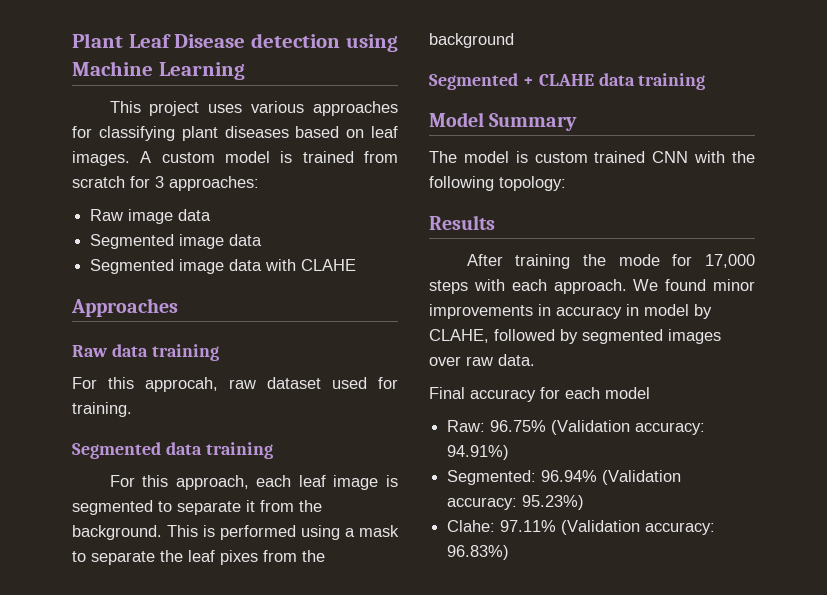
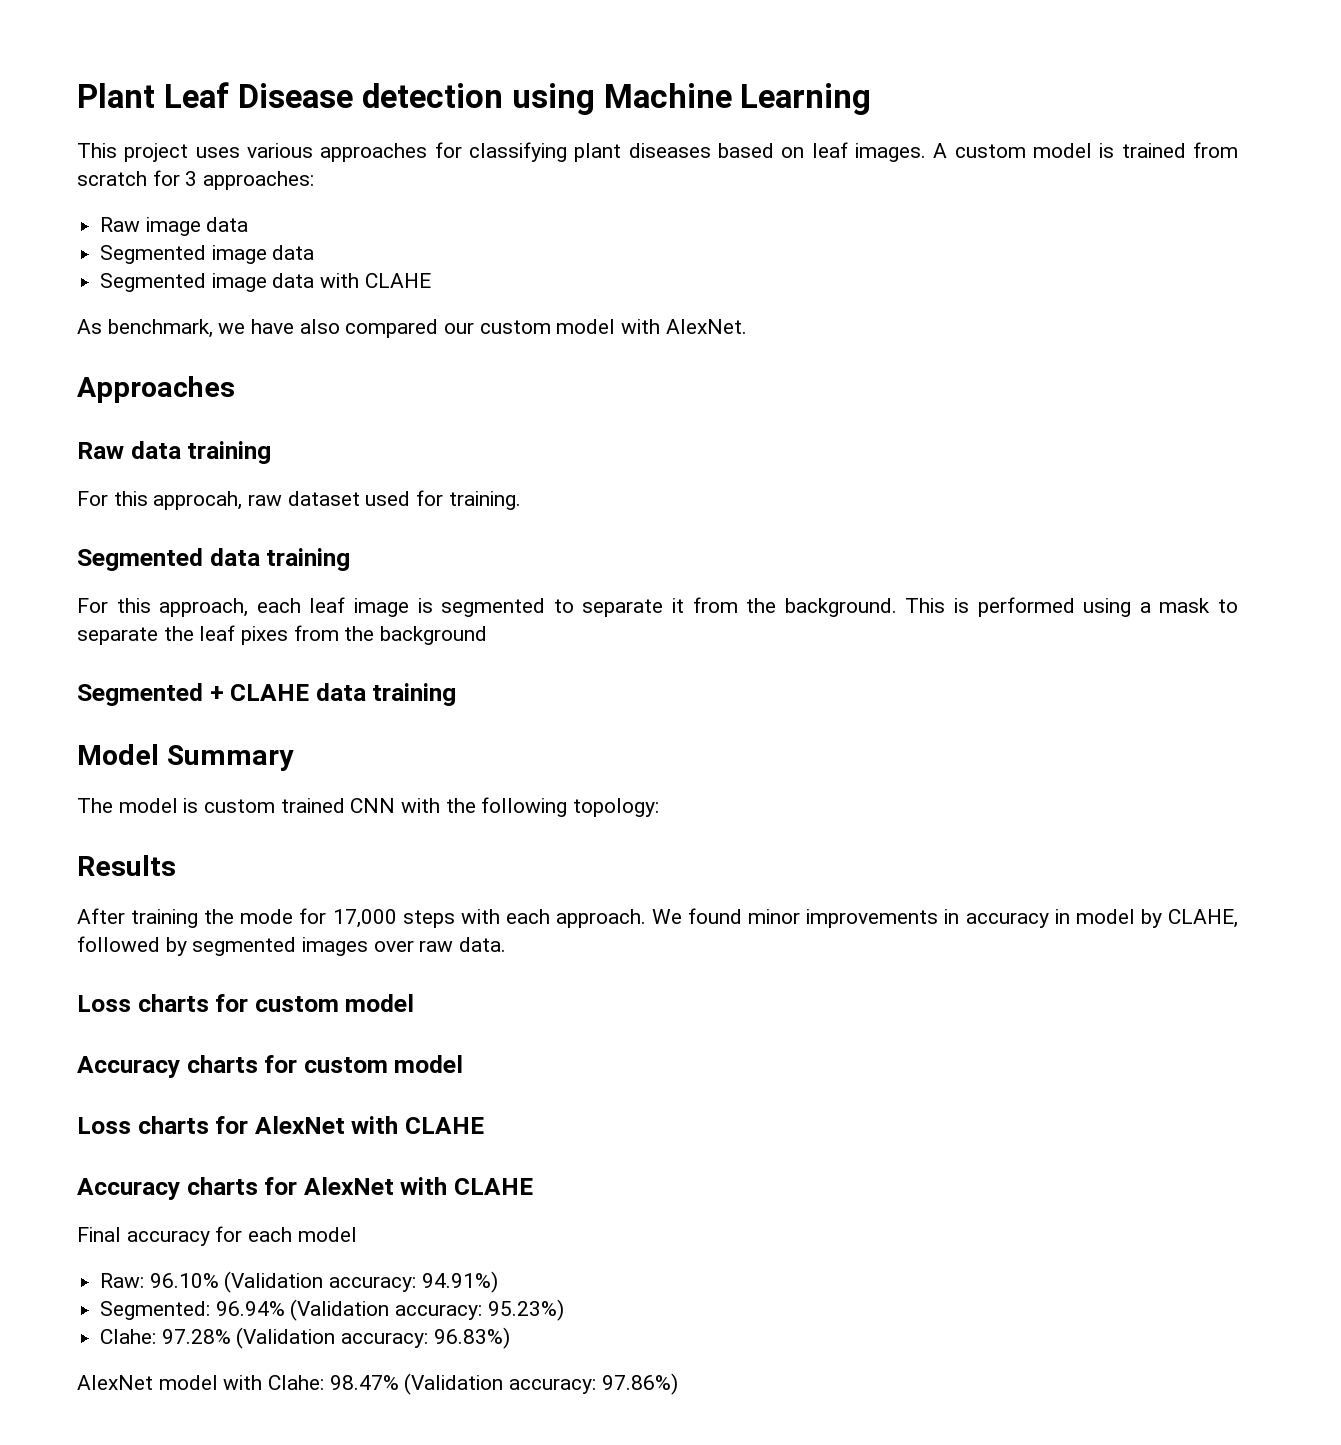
+ As benchmark, we have also compared our custom model with AlexNet.
+ Loss charts for custom model
+ Accuracy charts for custom model
+ Loss charts for AlexNet with CLAHE
+ Accuracy charts for AlexNet with CLAHE
- Raw: 96.75% (Validation accuracy: 94.91%)
+ Raw: 96.10% (Validation accuracy: 94.91%)
- Clahe: 97.11% (Validation accuracy: 96.83%)
+ Clahe: 97.28% (Validation accuracy: 96.83%)
+ AlexNet model with Clahe: 98.47% (Validation accuracy: 97.86%)

